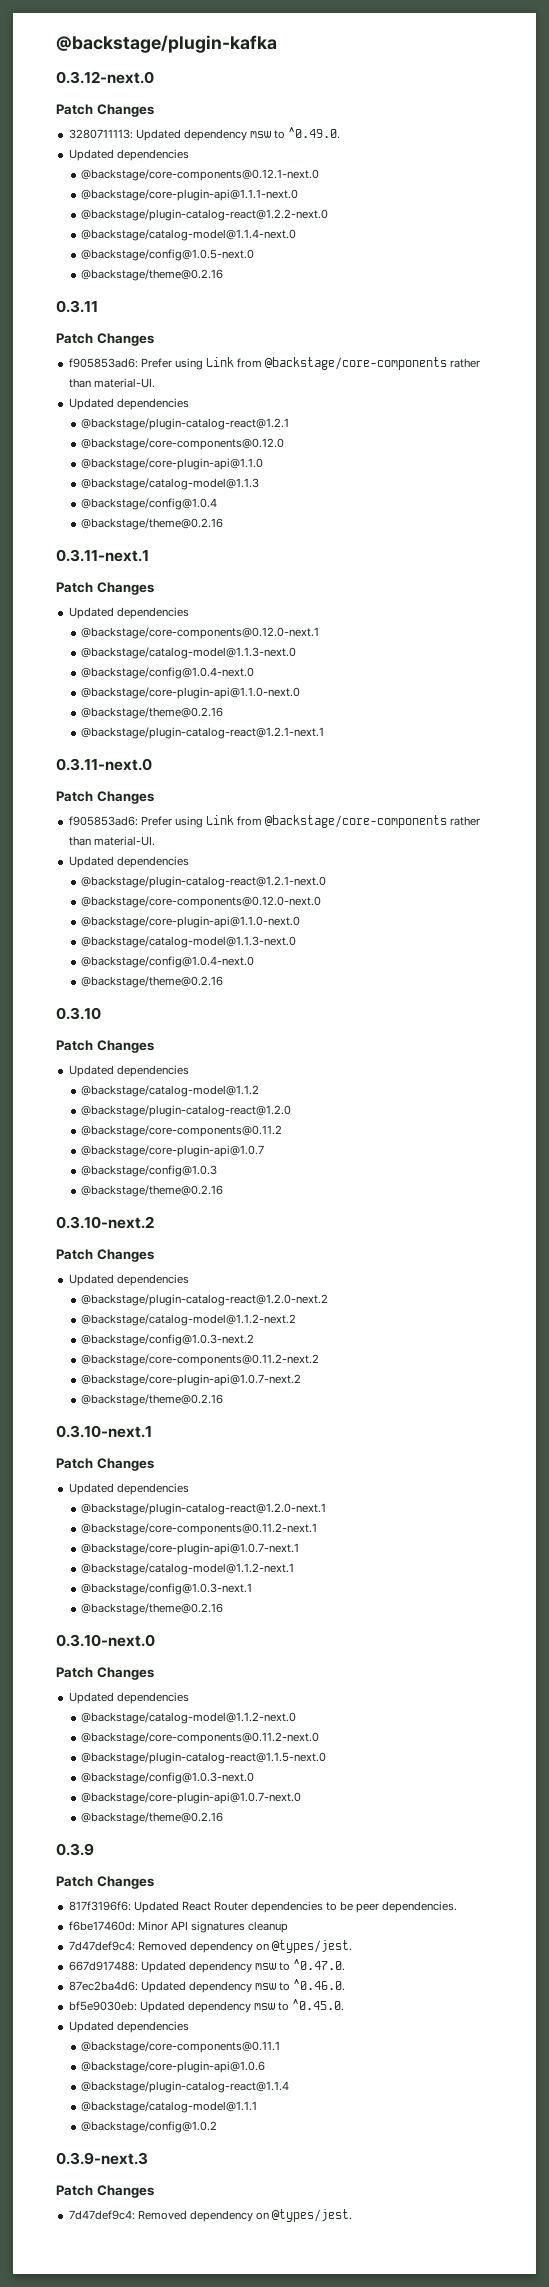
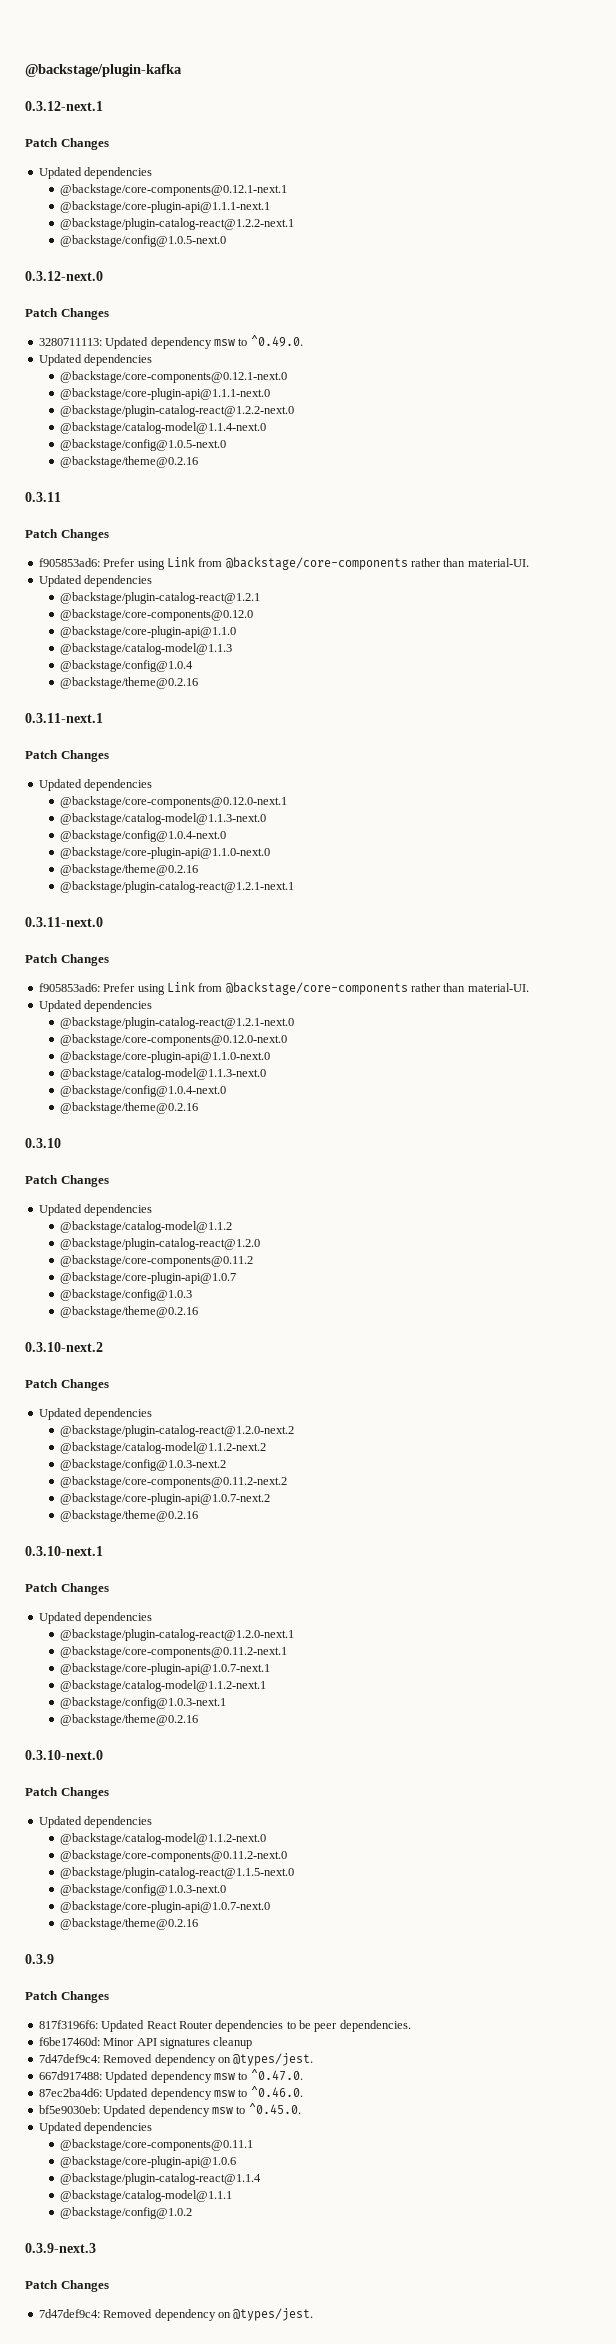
+ 0.3.12-next.1
+ Patch Changes
+ Updated dependencies
+ @backstage/core-components@0.12.1-next.1
+ @backstage/core-plugin-api@1.1.1-next.1
+ @backstage/plugin-catalog-react@1.2.2-next.1
+ @backstage/config@1.0.5-next.0

